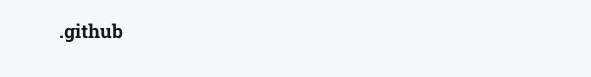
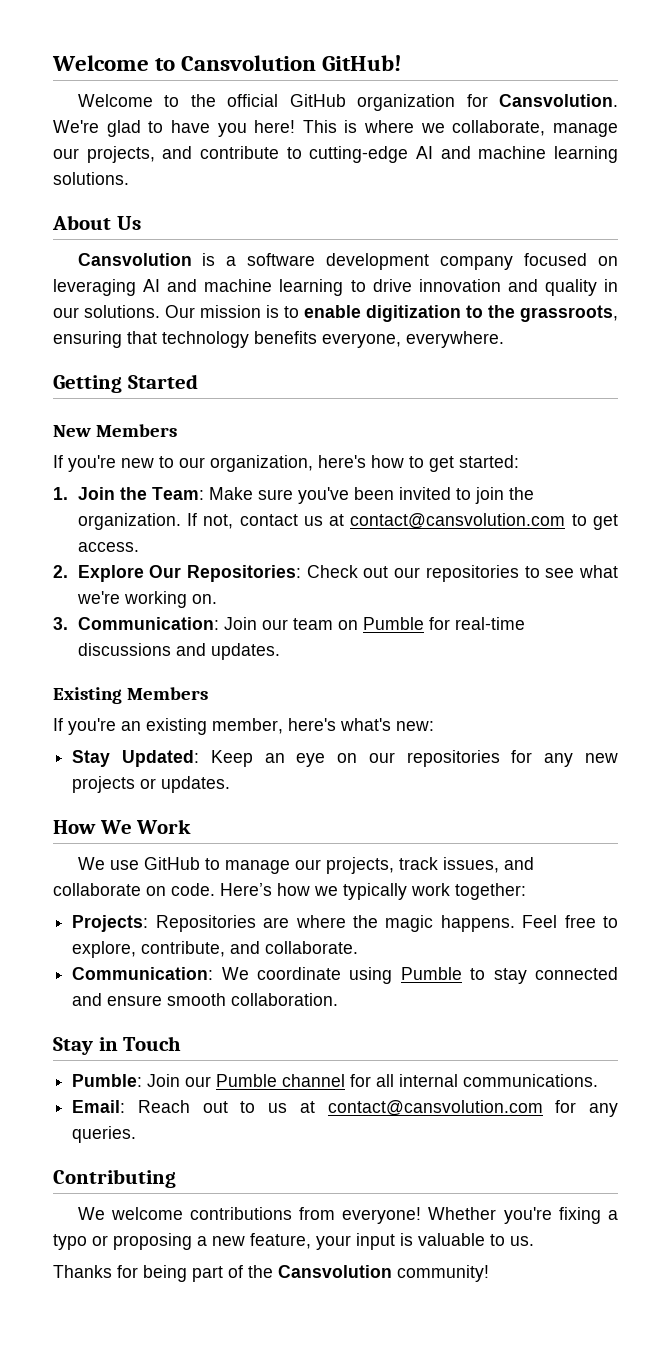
- .github
+ Welcome to Cansvolution GitHub!
+ Welcome to the official GitHub organization for Cansvolution. We're glad to have you here! This is where we collaborate, manage our projects, and contribute to cutting-edge AI and machine learning solutions.
+ About Us
+ Cansvolution is a software development company focused on leveraging AI and machine learning to drive innovation and quality in our solutions. Our mission is to enable digitization to the grassroots, ensuring that technology benefits everyone, everywhere.
+ Getting Started
+ New Members
+ If you're new to our organization, here's how to get started:
+ 1. Join the Team: Make sure you've been invited to join the organization. If not, contact us at contact@cansvolution.com to get access.
+ 2. Explore Our Repositories: Check out our repositories to see what we're working on.
+ 3. Communication: Join our team on Pumble for real-time discussions and updates.
+ Existing Members
+ If you're an existing member, here's what's new:
+ Stay Updated: Keep an eye on our repositories for any new projects or updates.
+ How We Work
+ We use GitHub to manage our projects, track issues, and collaborate on code. Here’s how we typically work together:
+ Projects: Repositories are where the magic happens. Feel free to explore, contribute, and collaborate.
+ Communication: We coordinate using Pumble to stay connected and ensure smooth collaboration.
+ Stay in Touch
+ Pumble: Join our Pumble channel for all internal communications.
+ Email: Reach out to us at contact@cansvolution.com for any queries.
+ Contributing
+ We welcome contributions from everyone! Whether you're fixing a typo or proposing a new feature, your input is valuable to us.
+ Thanks for being part of the Cansvolution community!

